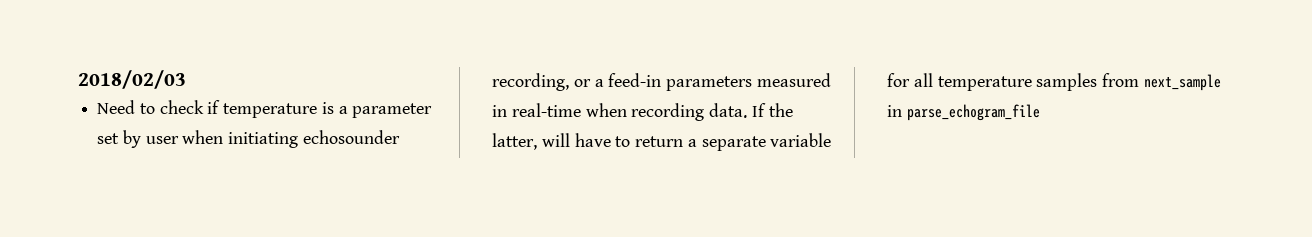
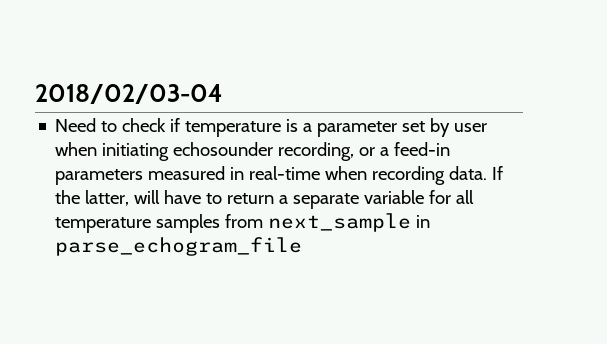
- 2018/02/03
+ 2018/02/03-04

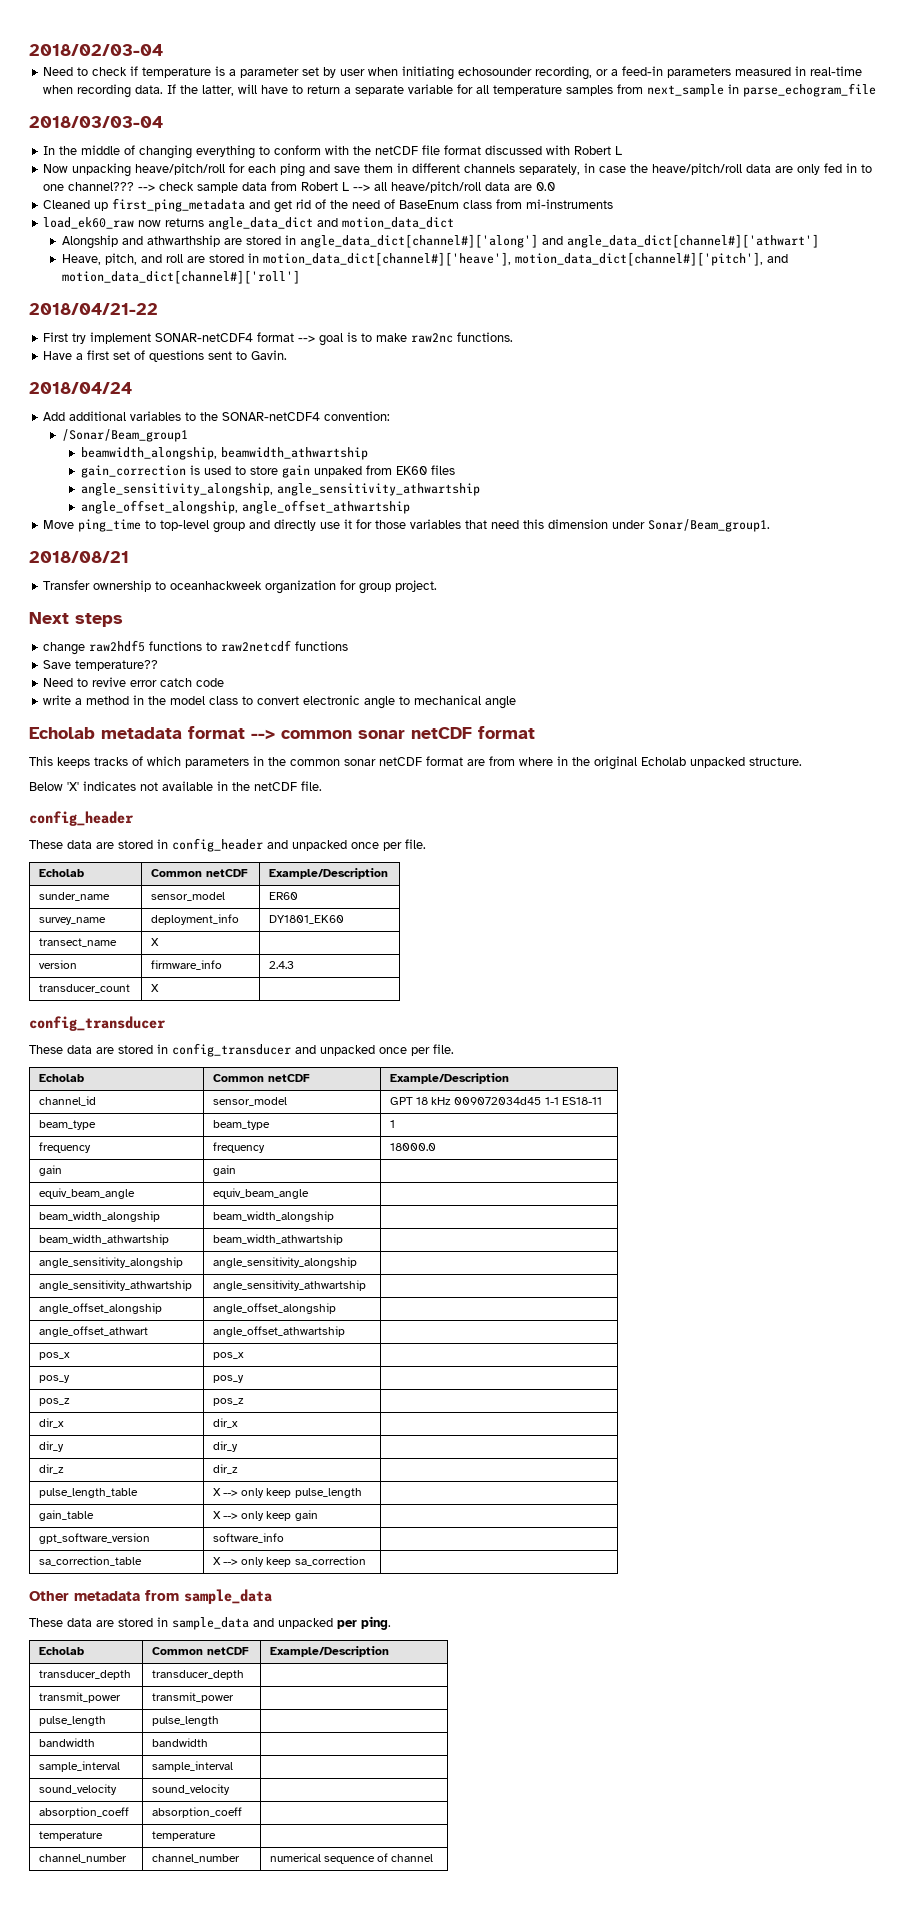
+ 2018/03/03-04
+ In the middle of changing everything to conform with the netCDF file format discussed with Robert L
+ Now unpacking heave/pitch/roll for each ping and save them in different channels separately, in case the heave/pitch/roll data are only fed in to one channel??? --> check sample data from Robert L --> all heave/pitch/roll data are 0.0
+ Cleaned up first_ping_metadata and get rid of the need of BaseEnum class from mi-instruments
+ load_ek60_raw now returns angle_data_dict and motion_data_dict
+ Alongship and athwarthship are stored in angle_data_dict[channel#]['along'] and angle_data_dict[channel#]['athwart']
+ Heave, pitch, and roll are stored in motion_data_dict[channel#]['heave'], motion_data_dict[channel#]['pitch'], and motion_data_dict[channel#]['roll']
+ 2018/04/21-22
+ First try implement SONAR-netCDF4 format --> goal is to make raw2nc functions.
+ Have a first set of questions sent to Gavin.
+ 2018/04/24
+ Add additional variables to the SONAR-netCDF4 convention:
+ /Sonar/Beam_group1
+ beamwidth_alongship, beamwidth_athwartship
+ gain_correction is used to store gain unpaked from EK60 files
+ angle_sensitivity_alongship, angle_sensitivity_athwartship
+ angle_offset_alongship, angle_offset_athwartship
+ Move ping_time to top-level group and directly use it for those variables that need this dimension under Sonar/Beam_group1.
+ 2018/08/21
+ Transfer ownership to oceanhackweek organization for group project.
+ Next steps
+ change raw2hdf5 functions to raw2netcdf functions
+ Save temperature??
+ Need to revive error catch code
+ write a method in the model class to convert electronic angle to mechanical angle
+ Echolab metadata format --> common sonar netCDF format
+ This keeps tracks of which parameters in the common sonar netCDF format are from where in the original Echolab unpacked structure.
+ Below 'X' indicates not available in the netCDF file.
+ config_header
+ These data are stored in config_header and unpacked once per file.
+ Echolab | Common netCDF | Example/Description
+ sunder_name | sensor_model | ER60
+ survey_name | deployment_info | DY1801_EK60
+ transect_name | X |
+ version | firmware_info | 2.4.3
+ transducer_count | X |
+ config_transducer
+ These data are stored in config_transducer and unpacked once per file.
+ Echolab | Common netCDF | Example/Description
+ channel_id | sensor_model | GPT 18 kHz 009072034d45 1-1 ES18-11
+ beam_type | beam_type | 1
+ frequency | frequency | 18000.0
+ gain | gain |
+ equiv_beam_angle | equiv_beam_angle |
+ beam_width_alongship | beam_width_alongship |
+ beam_width_athwartship | beam_width_athwartship |
+ angle_sensitivity_alongship | angle_sensitivity_alongship |
+ angle_sensitivity_athwartship | angle_sensitivity_athwartship |
+ angle_offset_alongship | angle_offset_alongship |
+ angle_offset_athwart | angle_offset_athwartship |
+ pos_x | pos_x |
+ pos_y | pos_y |
+ pos_z | pos_z |
+ dir_x | dir_x |
+ dir_y | dir_y |
+ dir_z | dir_z |
+ pulse_length_table | X --> only keep pulse_length |
+ gain_table | X --> only keep gain |
+ gpt_software_version | software_info |
+ sa_correction_table | X --> only keep sa_correction |
+ Other metadata from sample_data
+ These data are stored in sample_data and unpacked per ping.
+ Echolab | Common netCDF | Example/Description
+ transducer_depth | transducer_depth |
+ transmit_power | transmit_power |
+ pulse_length | pulse_length |
+ bandwidth | bandwidth |
+ sample_interval | sample_interval |
+ sound_velocity | sound_velocity |
+ absorption_coeff | absorption_coeff |
+ temperature | temperature |
+ channel_number | channel_number | numerical sequence of channel

